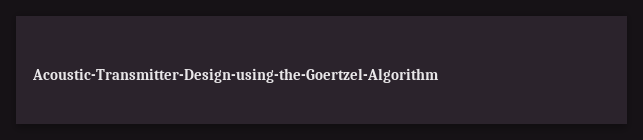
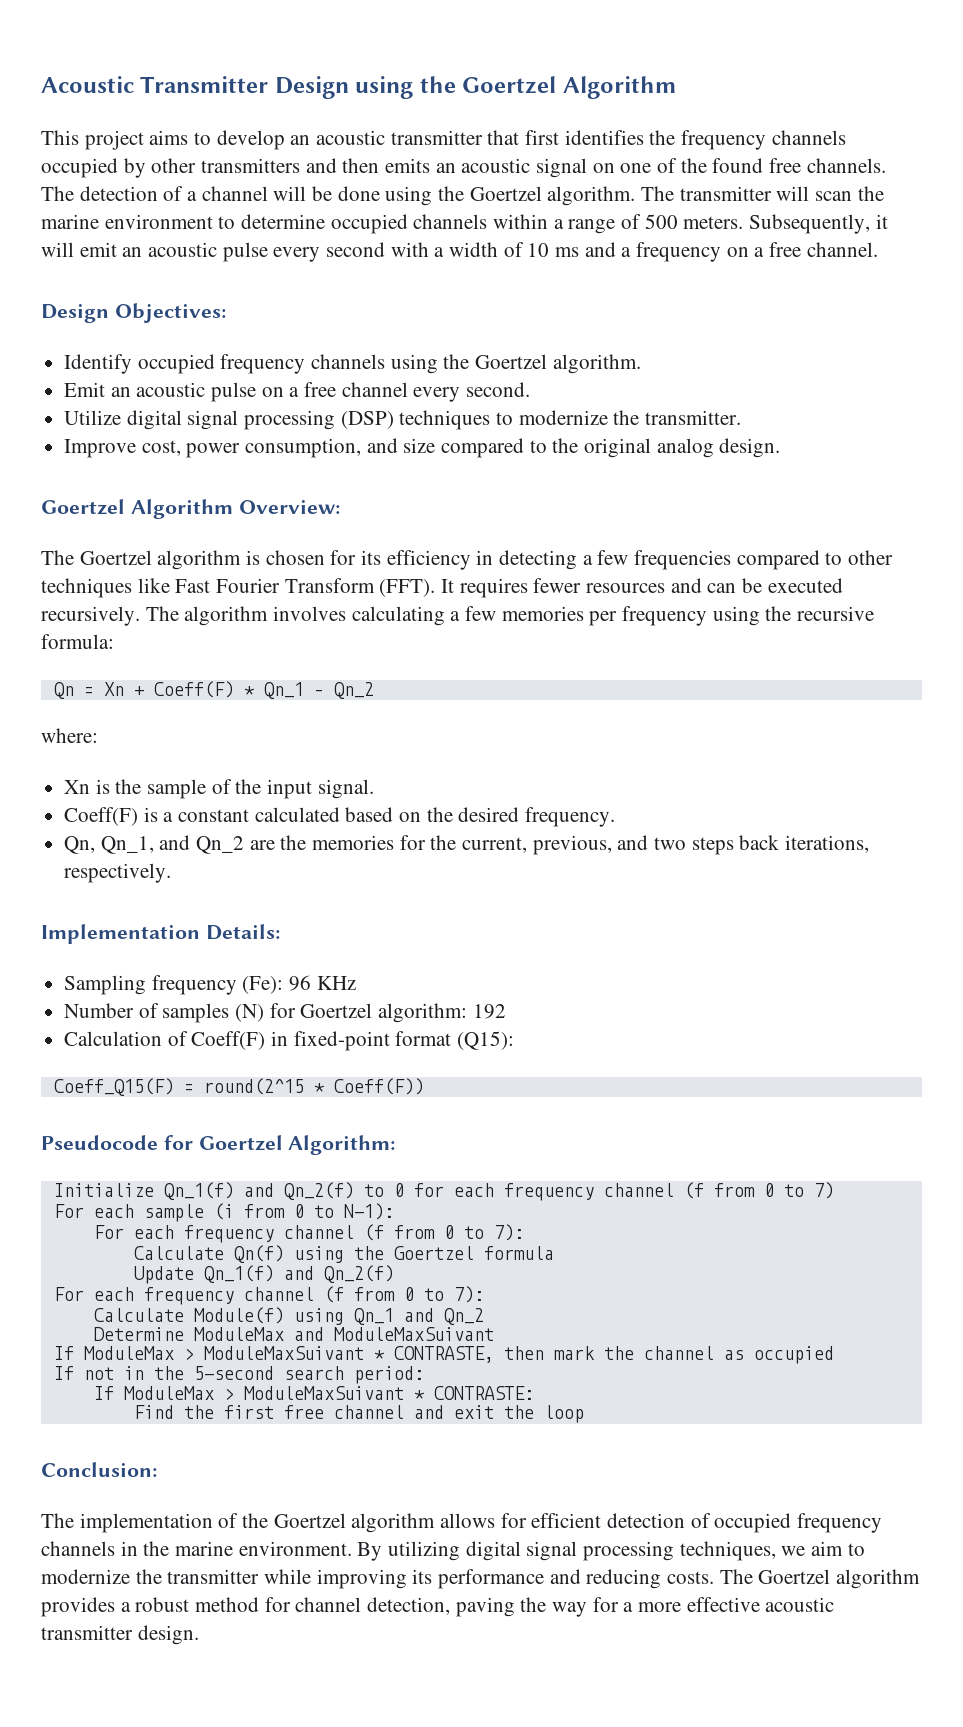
- Acoustic-Transmitter-Design-using-the-Goertzel-Algorithm
+ Acoustic Transmitter Design using the Goertzel Algorithm
+ This project aims to develop an acoustic transmitter that first identifies the frequency channels occupied by other transmitters and then emits an acoustic signal on one of the found free channels. The detection of a channel will be done using the Goertzel algorithm. The transmitter will scan the marine environment to determine occupied channels within a range of 500 meters. Subsequently, it will emit an acoustic pulse every second with a width of 10 ms and a frequency on a free channel.
+ Design Objectives:
+ Identify occupied frequency channels using the Goertzel algorithm.
+ Emit an acoustic pulse on a free channel every second.
+ Utilize digital signal processing (DSP) techniques to modernize the transmitter.
+ Improve cost, power consumption, and size compared to the original analog design.
+ Goertzel Algorithm Overview:
+ The Goertzel algorithm is chosen for its efficiency in detecting a few frequencies compared to other techniques like Fast Fourier Transform (FFT). It requires fewer resources and can be executed recursively. The algorithm involves calculating a few memories per frequency using the recursive formula:
+ Qn = Xn + Coeff(F) * Qn_1 – Qn_2
+ where:
+ Xn is the sample of the input signal.
+ Coeff(F) is a constant calculated based on the desired frequency.
+ Qn, Qn_1, and Qn_2 are the memories for the current, previous, and two steps back iterations, respectively.
+ Implementation Details:
+ Sampling frequency (Fe): 96 KHz
+ Number of samples (N) for Goertzel algorithm: 192
+ Calculation of Coeff(F) in fixed-point format (Q15):
+ Coeff_Q15(F) = round(2^15 * Coeff(F))
+ Pseudocode for Goertzel Algorithm:
+ Initialize Qn_1(f) and Qn_2(f) to 0 for each frequency channel (f from 0 to 7)
+ For each sample (i from 0 to N-1):
+ For each frequency channel (f from 0 to 7):
+ Calculate Qn(f) using the Goertzel formula
+ Update Qn_1(f) and Qn_2(f)
+ For each frequency channel (f from 0 to 7):
+ Calculate Module(f) using Qn_1 and Qn_2
+ Determine ModuleMax and ModuleMaxSuivant
+ If ModuleMax > ModuleMaxSuivant * CONTRASTE, then mark the channel as occupied
+ If not in the 5-second search period:
+ If ModuleMax > ModuleMaxSuivant * CONTRASTE:
+ Find the first free channel and exit the loop
+ Conclusion:
+ The implementation of the Goertzel algorithm allows for efficient detection of occupied frequency channels in the marine environment. By utilizing digital signal processing techniques, we aim to modernize the transmitter while improving its performance and reducing costs. The Goertzel algorithm provides a robust method for channel detection, paving the way for a more effective acoustic transmitter design.

